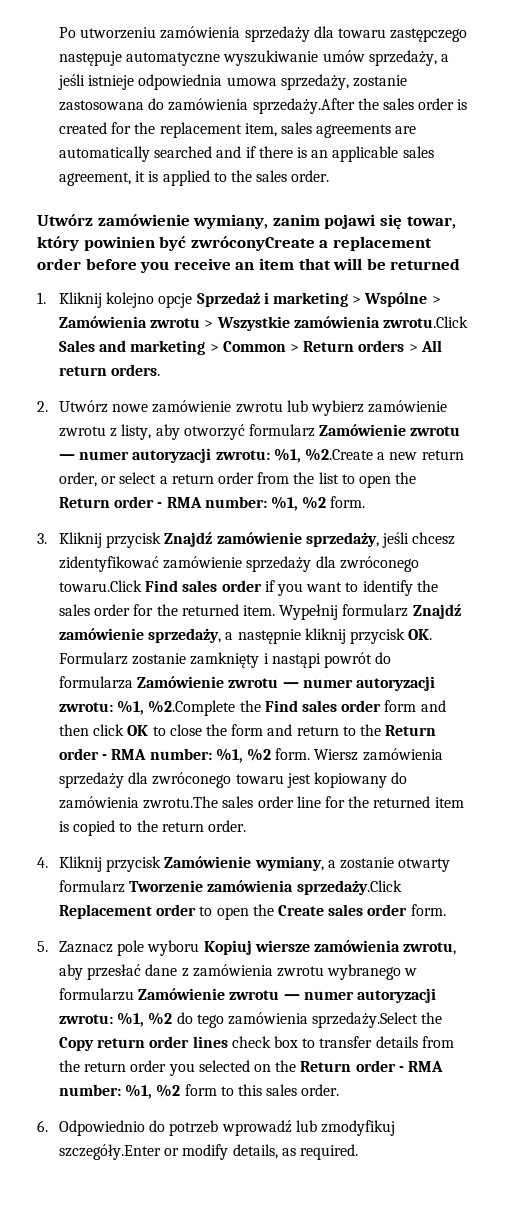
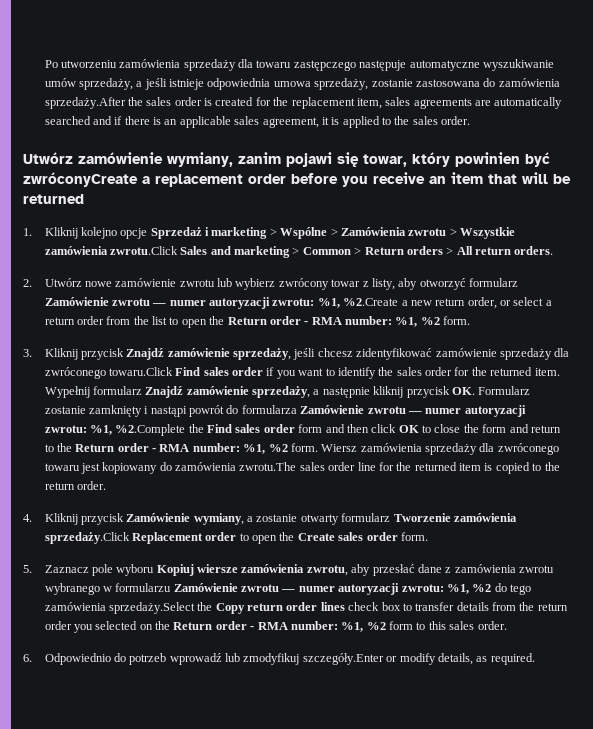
- 2. Utwórz nowe zamówienie zwrotu lub wybierz zamówienie zwrotu z listy, aby otworzyć formularz Zamówienie zwrotu — numer autoryzacji zwrotu: %1, %2.Create a new return order, or select a return order from the list to open the Return order - RMA number: %1, %2 form.
+ 2. Utwórz nowe zamówienie zwrotu lub wybierz zwrócony towar z listy, aby otworzyć formularz Zamówienie zwrotu — numer autoryzacji zwrotu: %1, %2.Create a new return order, or select a return order from the list to open the Return order - RMA number: %1, %2 form.

